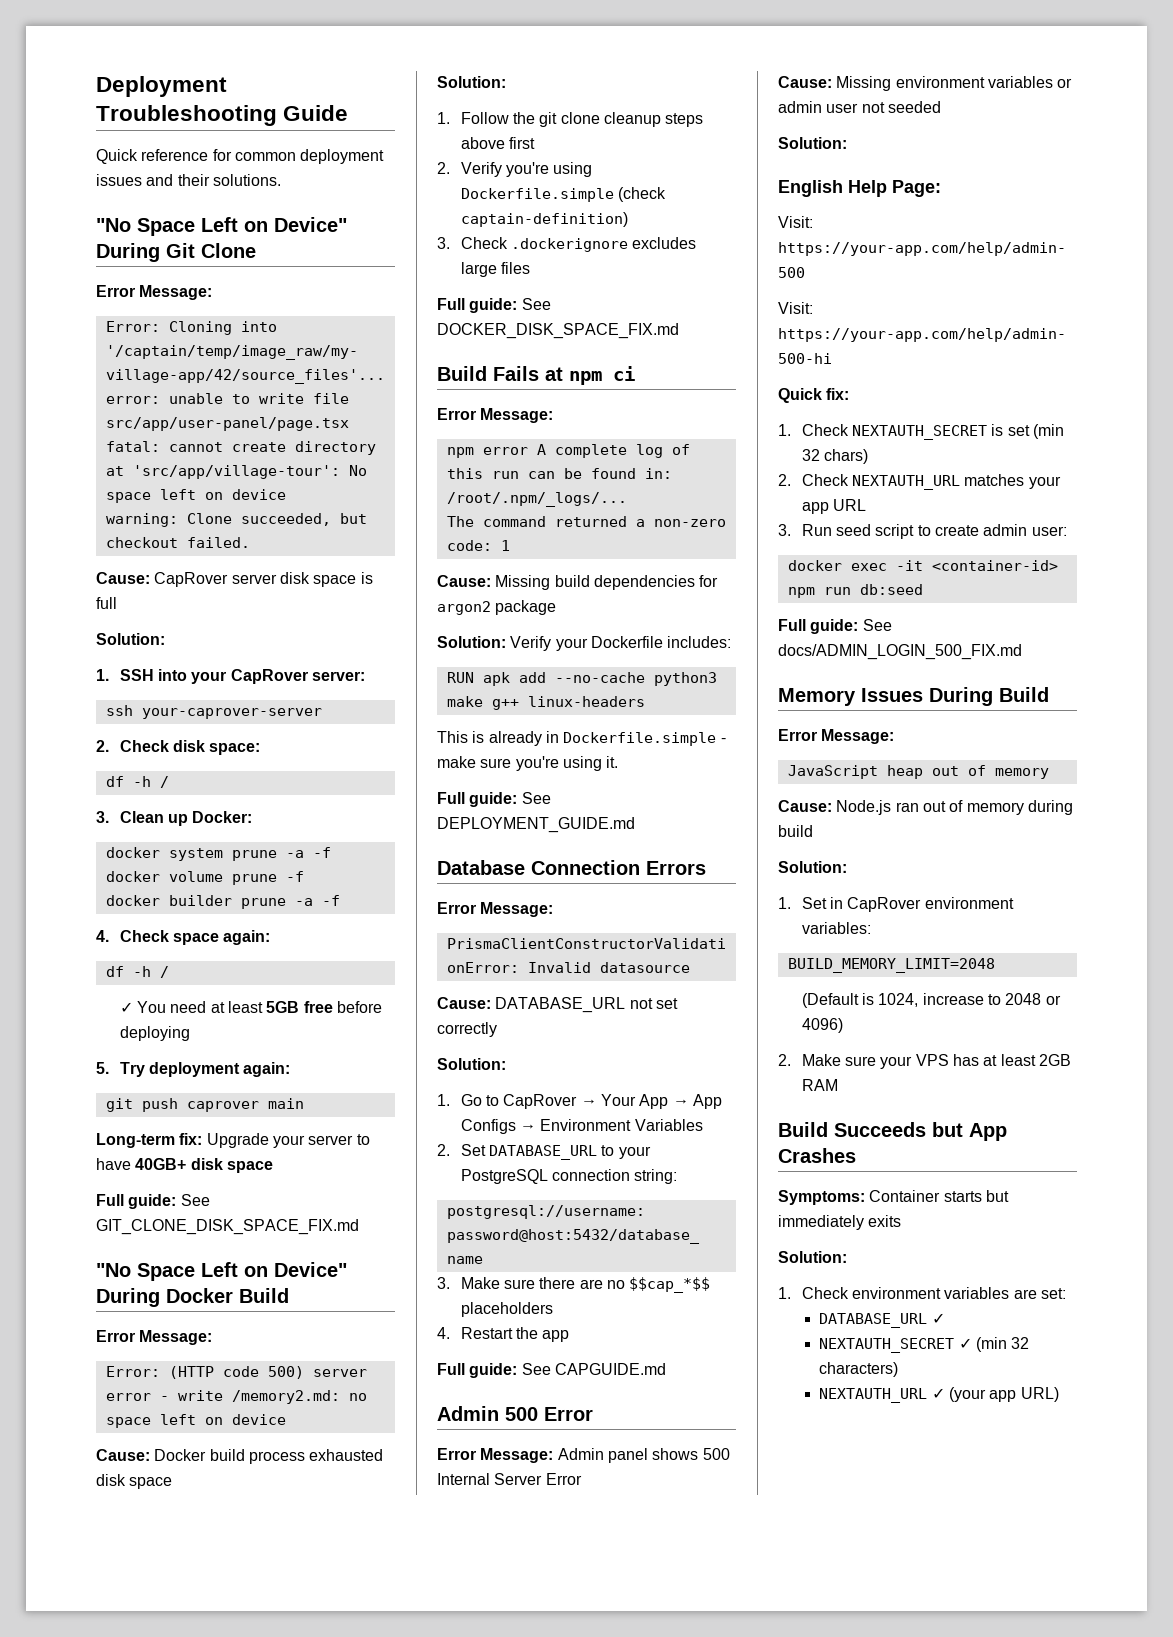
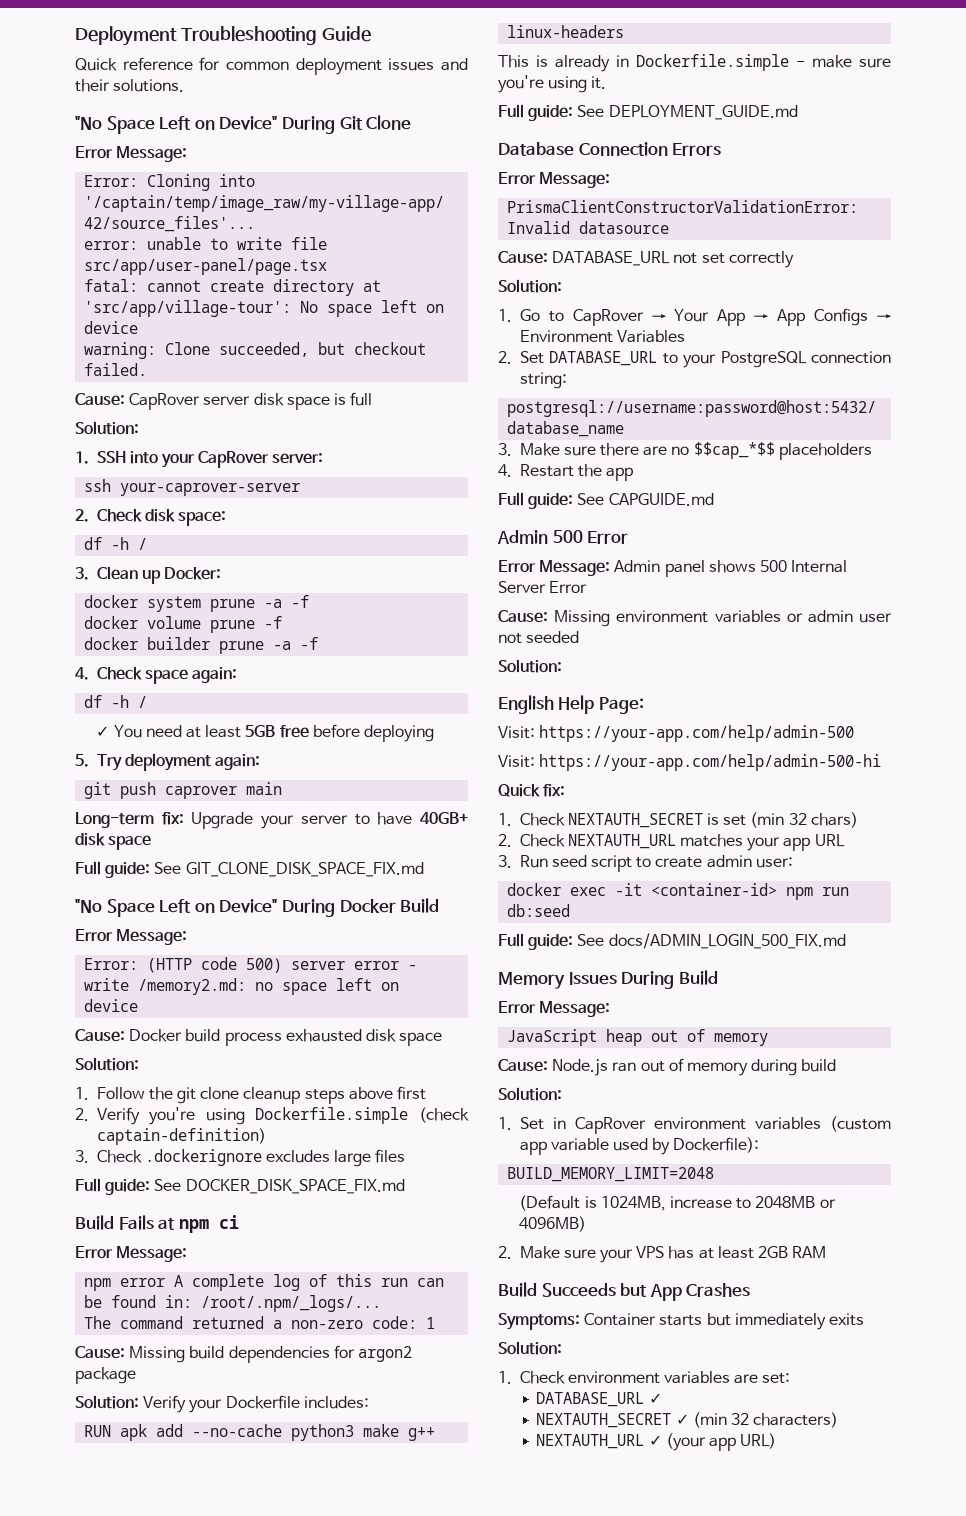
- 1. Set in CapRover environment variables:
+ 1. Set in CapRover environment variables (custom app variable used by Dockerfile):
- (Default is 1024, increase to 2048 or 4096)
+ (Default is 1024MB, increase to 2048MB or 4096MB)

